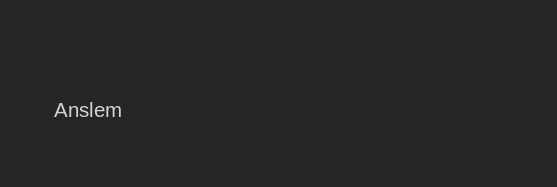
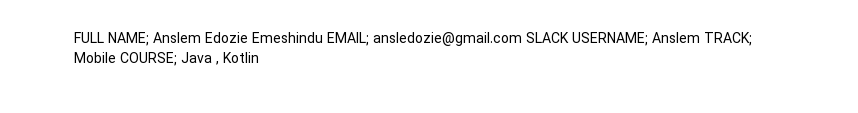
- Anslem
+ FULL NAME; Anslem Edozie Emeshindu EMAIL; ansledozie@gmail.com SLACK USERNAME; Anslem TRACK; Mobile COURSE; Java , Kotlin

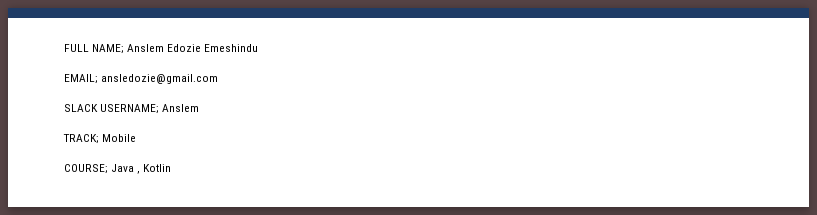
- FULL NAME; Anslem Edozie Emeshindu EMAIL; ansledozie@gmail.com SLACK USERNAME; Anslem TRACK; Mobile COURSE; Java , Kotlin
+ FULL NAME; Anslem Edozie Emeshindu
+ EMAIL; ansledozie@gmail.com
+ SLACK USERNAME; Anslem
+ TRACK; Mobile
+ COURSE; Java , Kotlin

